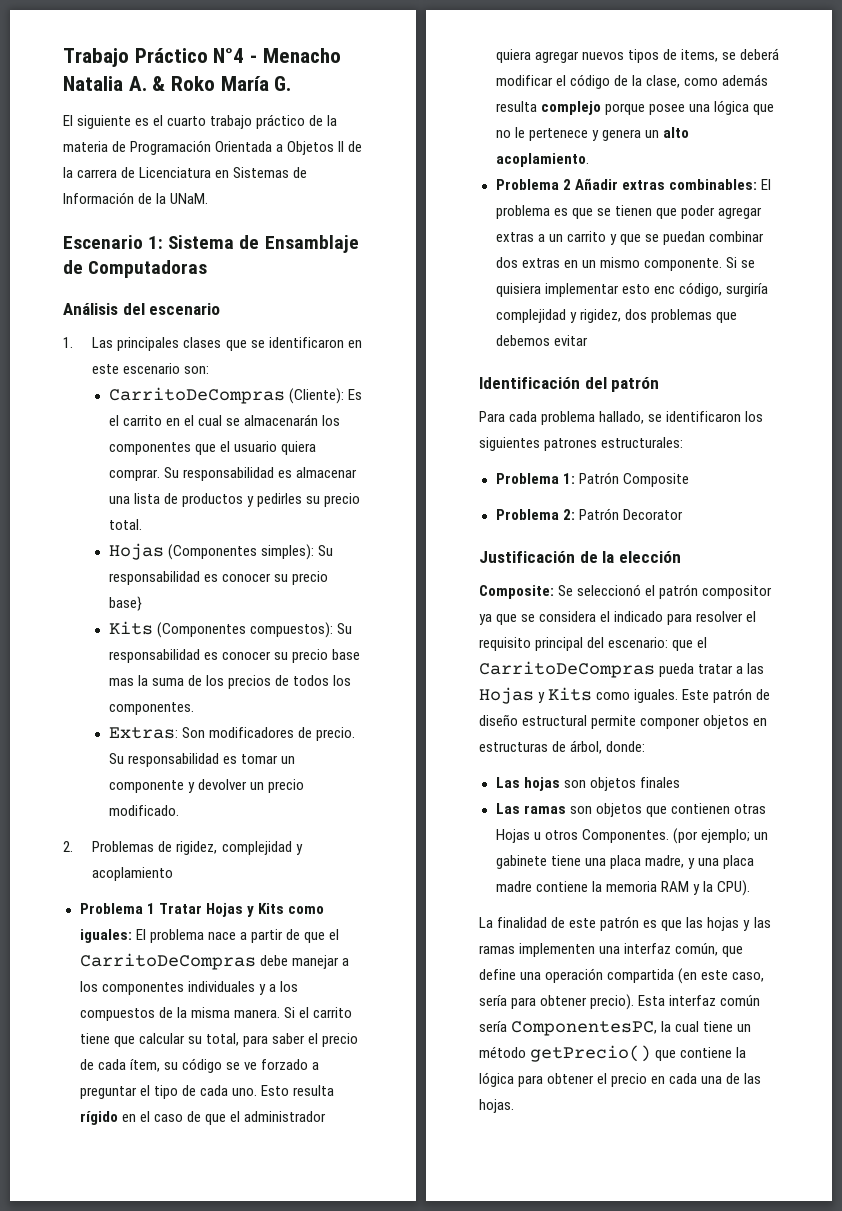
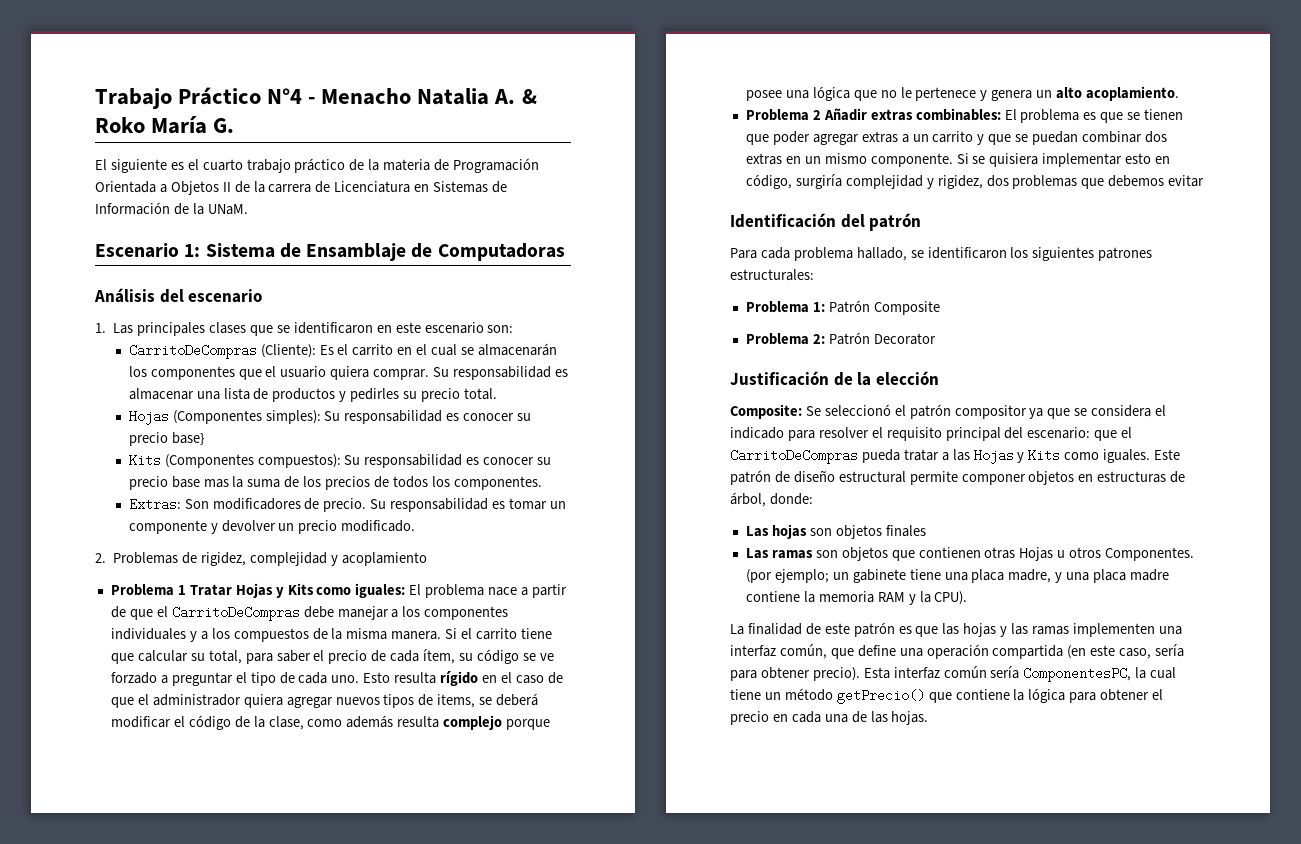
- Si se quisiera implementar esto enc código, surgiría complejidad y rigidez, dos problemas que debemos evitar
+ Si se quisiera implementar esto en código, surgiría complejidad y rigidez, dos problemas que debemos evitar

